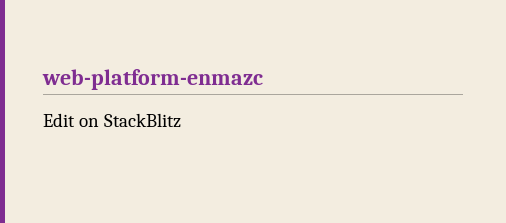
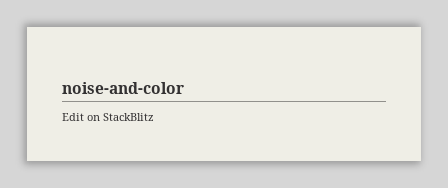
- web-platform-enmazc
+ noise-and-color

